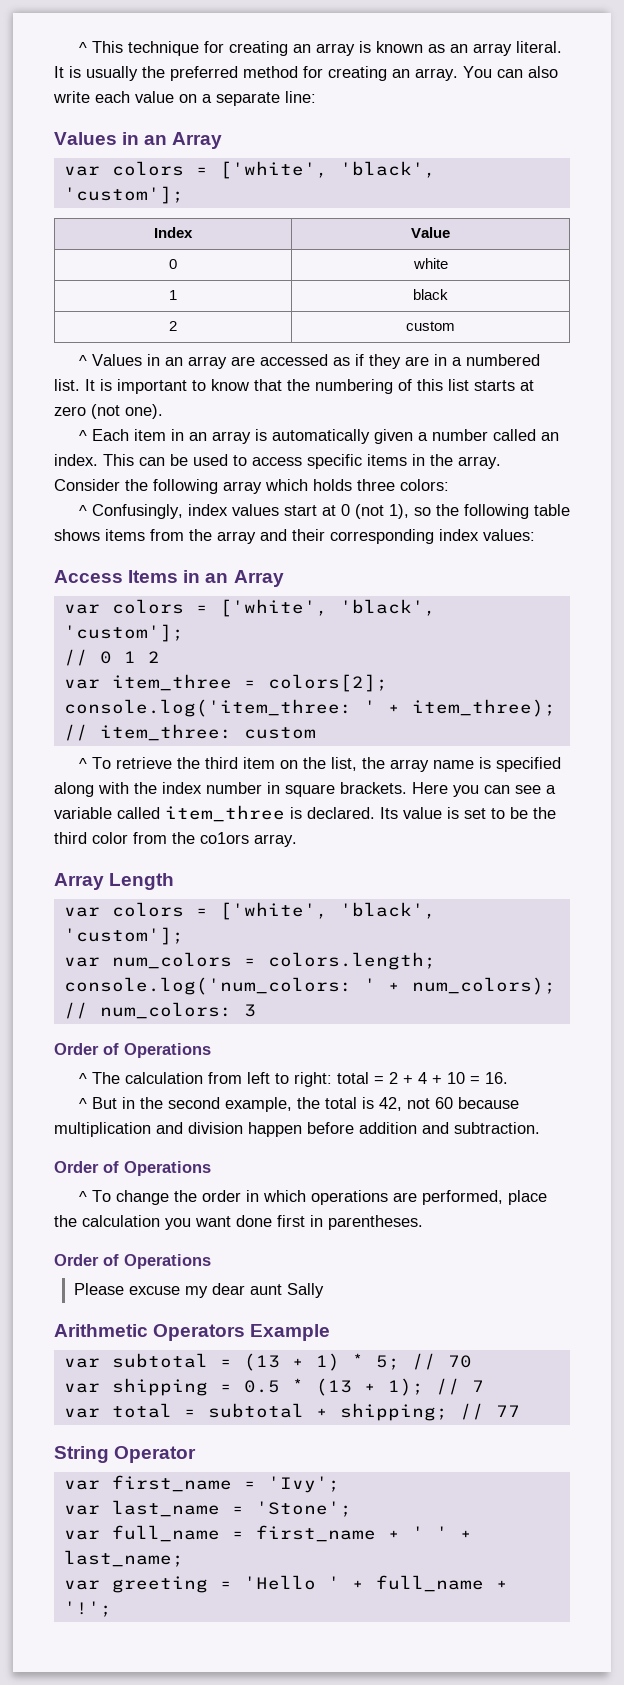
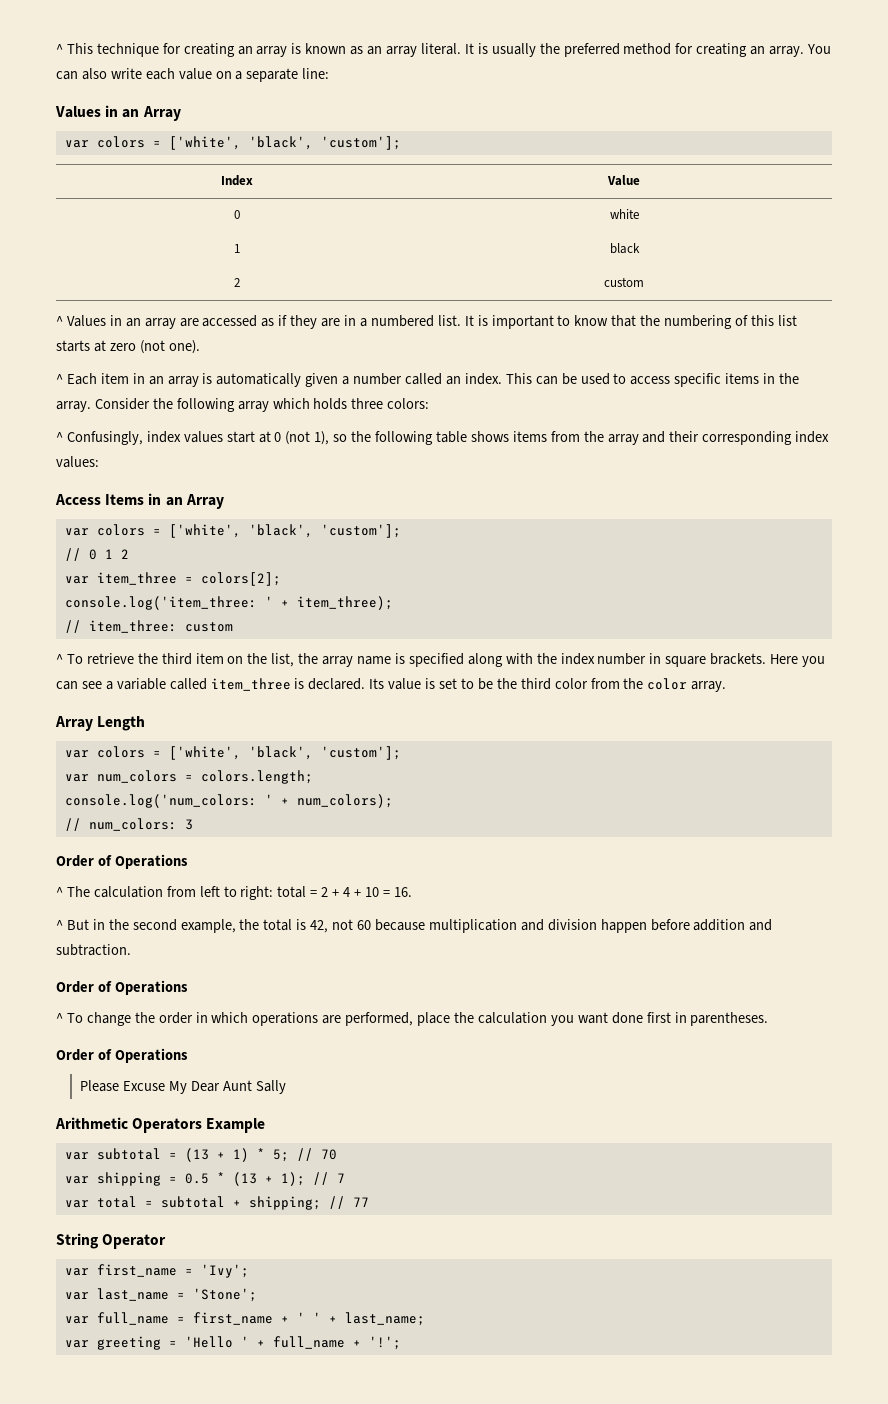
- Its value is set to be the third color from the co1ors array.
+ Its value is set to be the third color from the color array.
- Please excuse my dear aunt Sally
+ Please Excuse My Dear Aunt Sally

